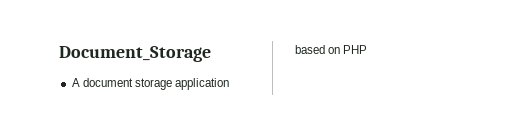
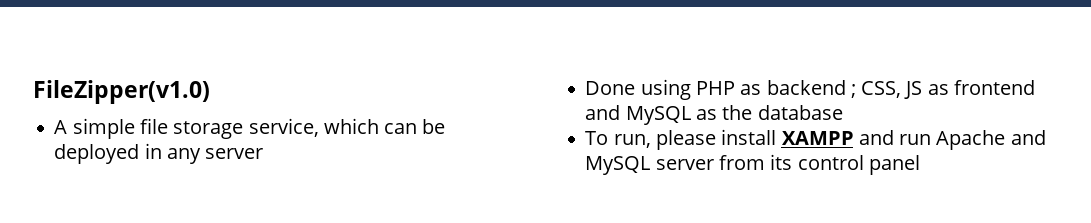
- Document_Storage
+ FileZipper(v1.0)
- A document storage application based on PHP
+ A simple file storage service, which can be deployed in any server
+ Done using PHP as backend ; CSS, JS as frontend and MySQL as the database
+ To run, please install XAMPP and run Apache and MySQL server from its control panel

